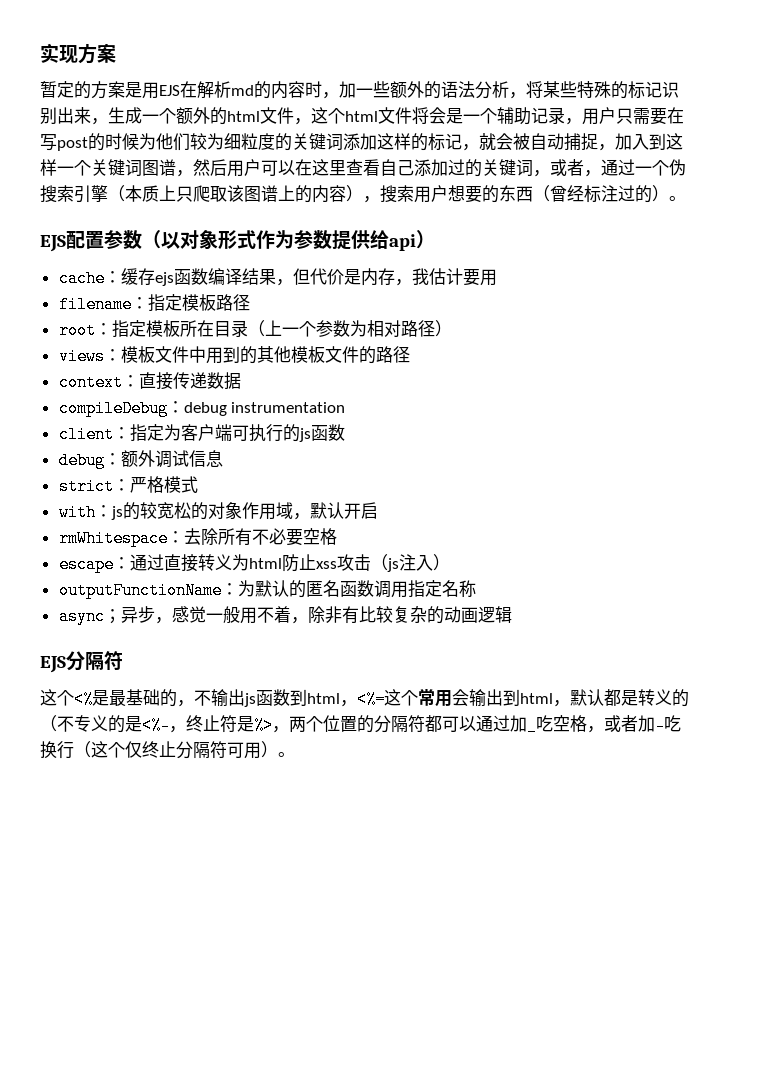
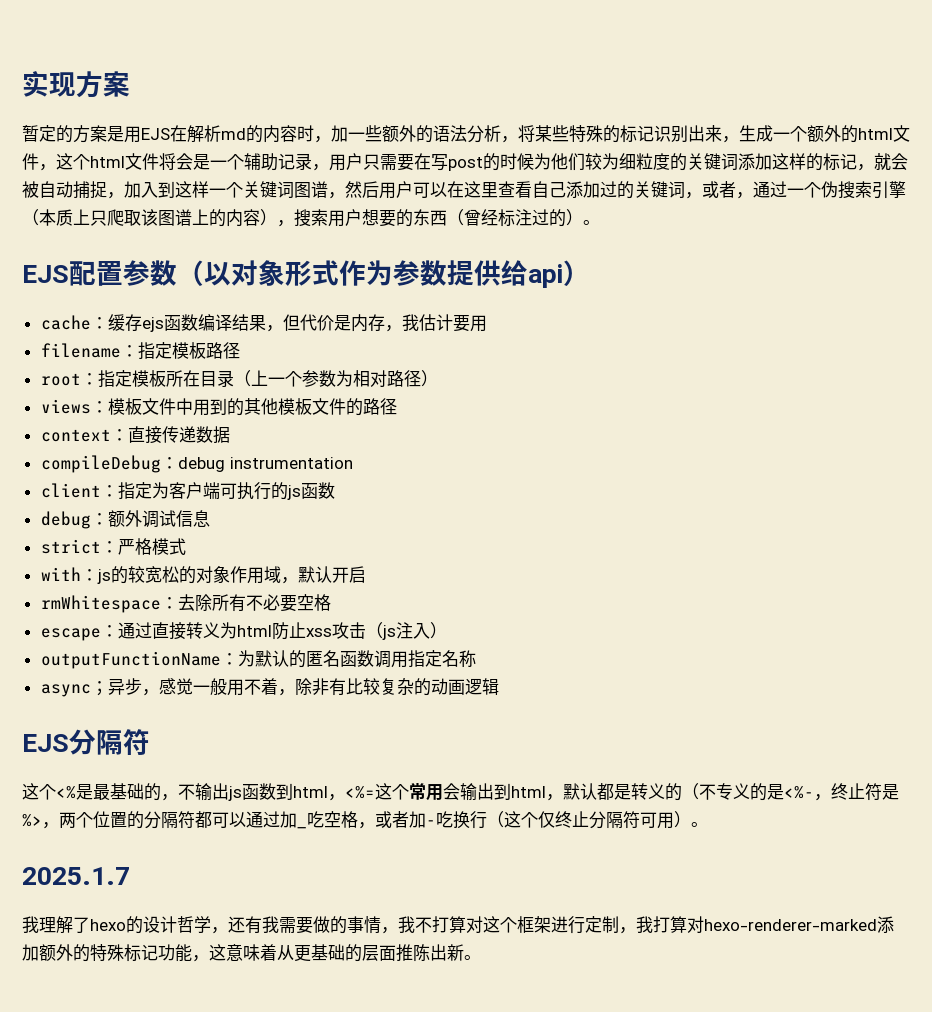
+ 2025.1.7
+ 我理解了hexo的设计哲学，还有我需要做的事情，我不打算对这个框架进行定制，我打算对hexo-renderer-marked添加额外的特殊标记功能，这意味着从更基础的层面推陈出新。

